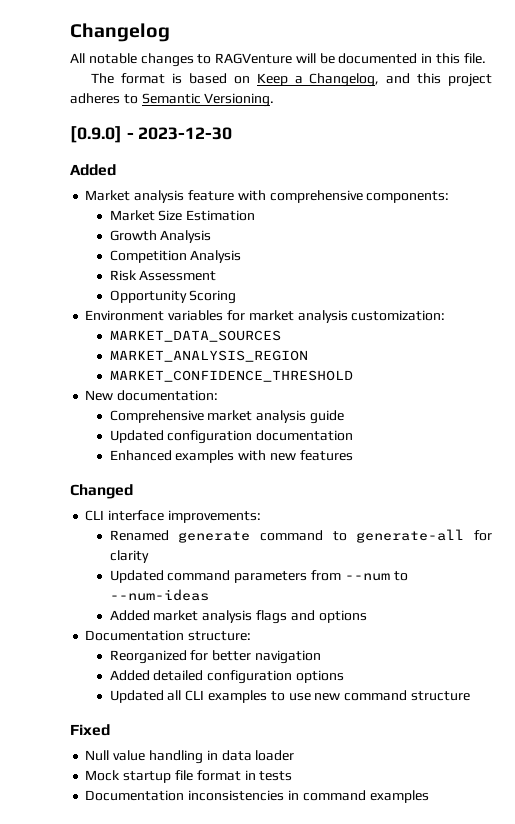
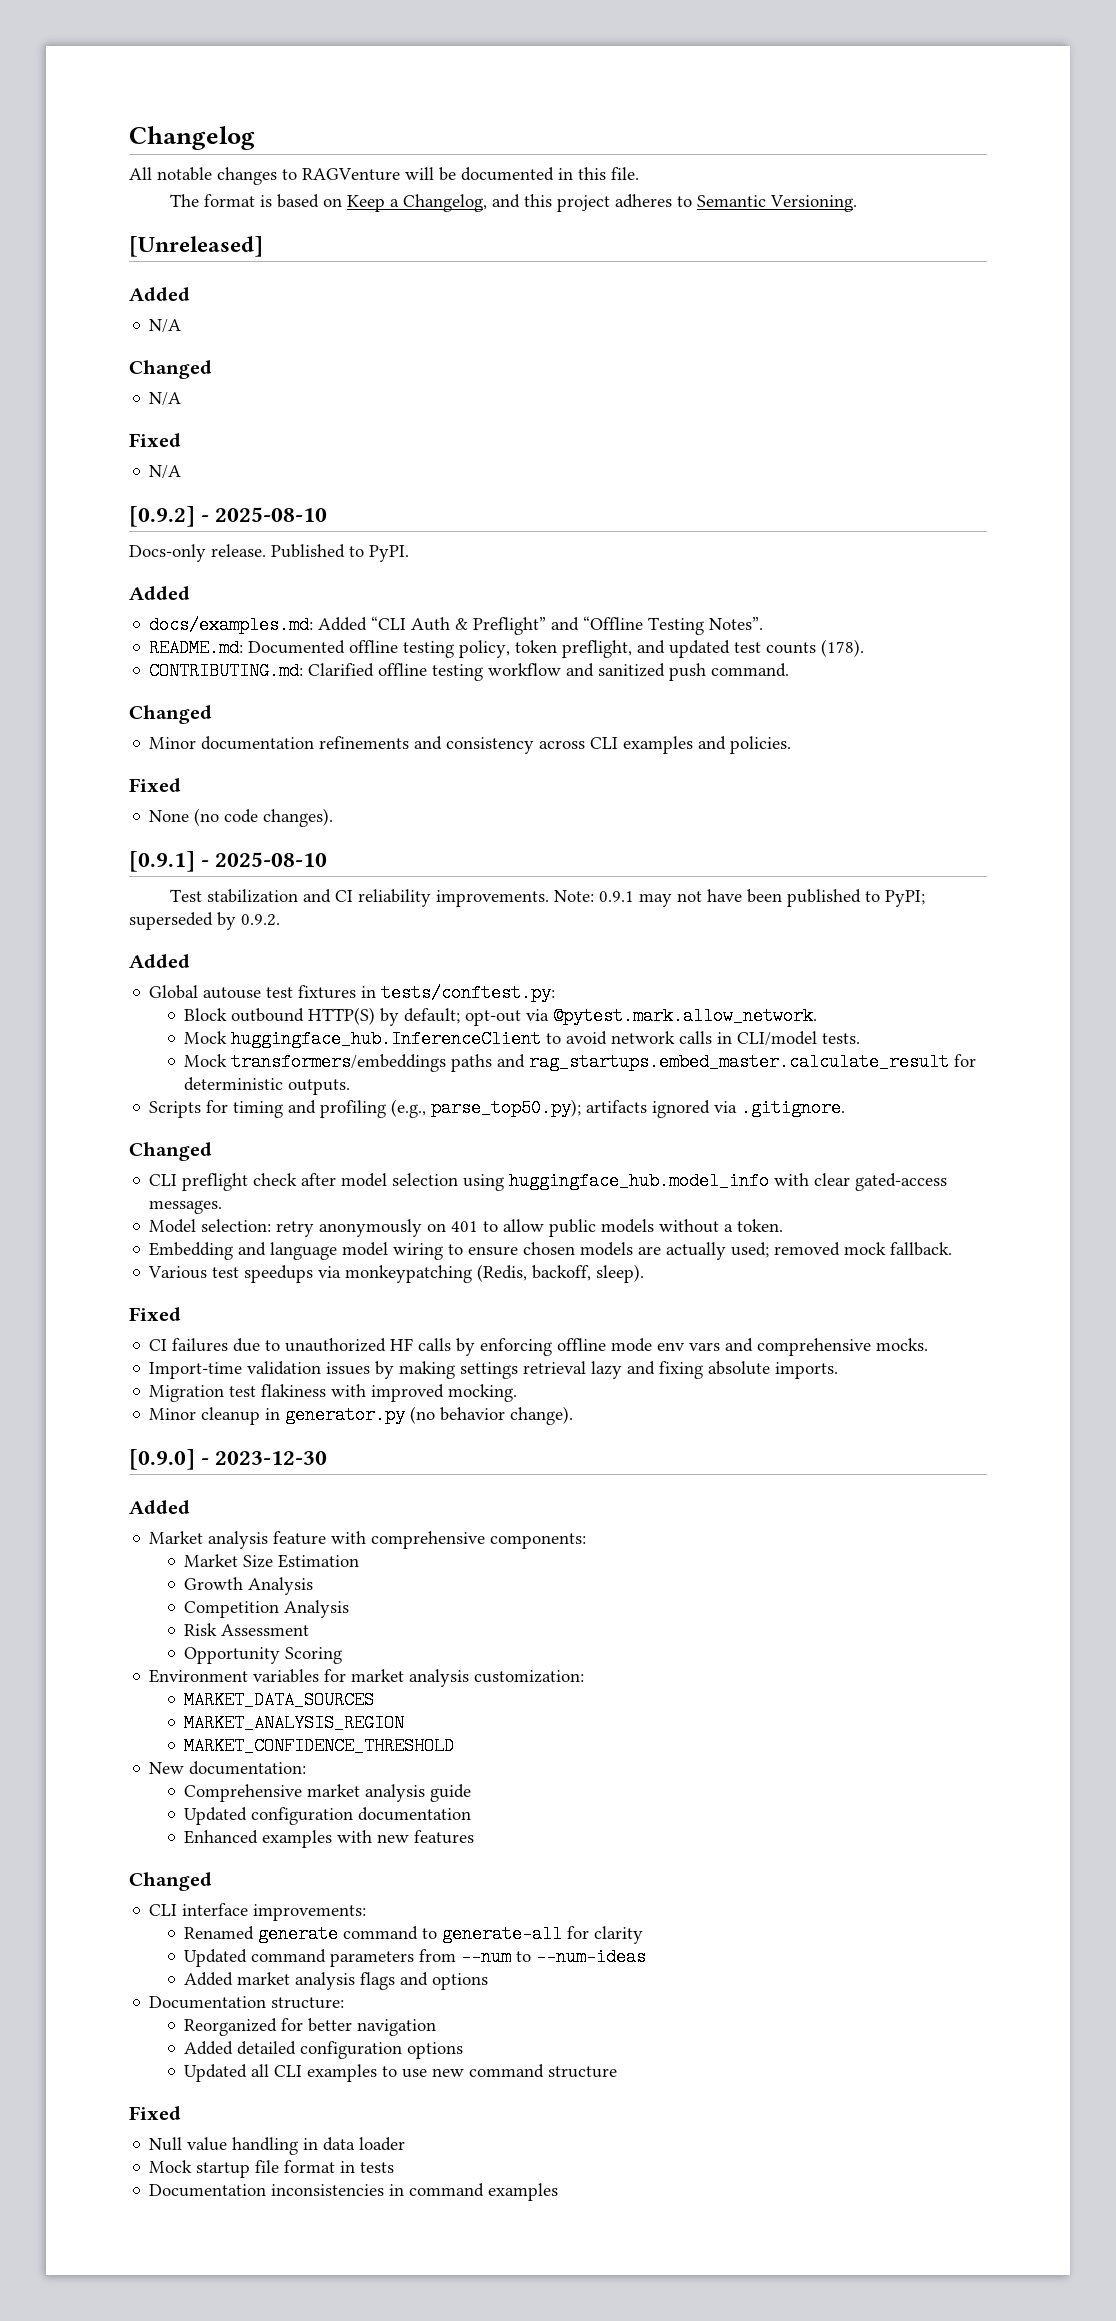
+ [Unreleased]
+ Added
+ N/A
+ Changed
+ N/A
+ Fixed
+ N/A
+ [0.9.2] - 2025-08-10
+ Docs-only release. Published to PyPI.
+ Added
+ docs/examples.md: Added “CLI Auth & Preflight” and “Offline Testing Notes”.
+ README.md: Documented offline testing policy, token preflight, and updated test counts (178).
+ CONTRIBUTING.md: Clarified offline testing workflow and sanitized push command.
+ Changed
+ Minor documentation refinements and consistency across CLI examples and policies.
+ Fixed
+ None (no code changes).
+ [0.9.1] - 2025-08-10
+ Test stabilization and CI reliability improvements. Note: 0.9.1 may not have been published to PyPI; superseded by 0.9.2.
+ Added
+ Global autouse test fixtures in tests/conftest.py:
+ Block outbound HTTP(S) by default; opt-out via @pytest.mark.allow_network.
+ Mock huggingface_hub.InferenceClient to avoid network calls in CLI/model tests.
+ Mock transformers/embeddings paths and rag_startups.embed_master.calculate_result for deterministic outputs.
+ Scripts for timing and profiling (e.g., parse_top50.py); artifacts ignored via .gitignore.
+ Changed
+ CLI preflight check after model selection using huggingface_hub.model_info with clear gated-access messages.
+ Model selection: retry anonymously on 401 to allow public models without a token.
+ Embedding and language model wiring to ensure chosen models are actually used; removed mock fallback.
+ Various test speedups via monkeypatching (Redis, backoff, sleep).
+ Fixed
+ CI failures due to unauthorized HF calls by enforcing offline mode env vars and comprehensive mocks.
+ Import-time validation issues by making settings retrieval lazy and fixing absolute imports.
+ Migration test flakiness with improved mocking.
+ Minor cleanup in generator.py (no behavior change).

